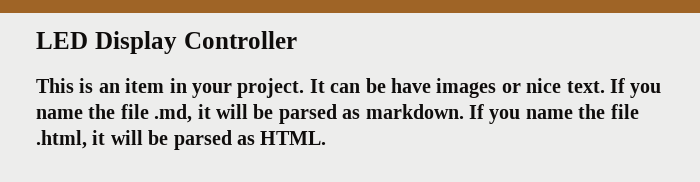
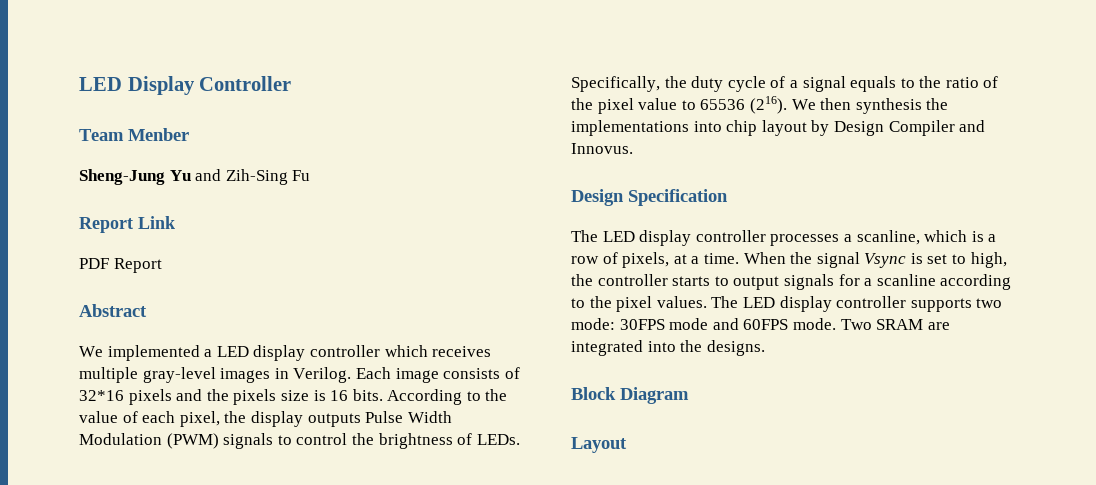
- This is an item in your project. It can be have images or nice text. If you name the file .md, it will be parsed as markdown. If you name the file .html, it will be parsed as HTML.
+ Team Menber
+ Sheng-Jung Yu and Zih-Sing Fu
+ Report Link
+ PDF Report
+ Abstract
+ We implemented a LED display controller which receives multiple gray-level images in Verilog. Each image consists of 32*16 pixels and the pixels size is 16 bits. According to the value of each pixel, the display outputs Pulse Width Modulation (PWM) signals to control the brightness of LEDs. Specifically, the duty cycle of a signal equals to the ratio of the pixel value to 65536 (216). We then synthesis the implementations into chip layout by Design Compiler and Innovus.
+ Design Specification
+ The LED display controller processes a scanline, which is a row of pixels, at a time. When the signal Vsync is set to high, the controller starts to output signals for a scanline according to the pixel values. The LED display controller supports two mode: 30FPS mode and 60FPS mode. Two SRAM are integrated into the designs.
+ Block Diagram
+ Layout

